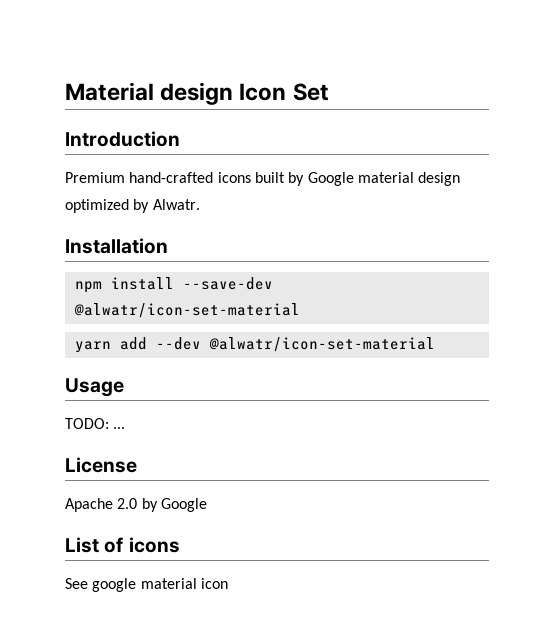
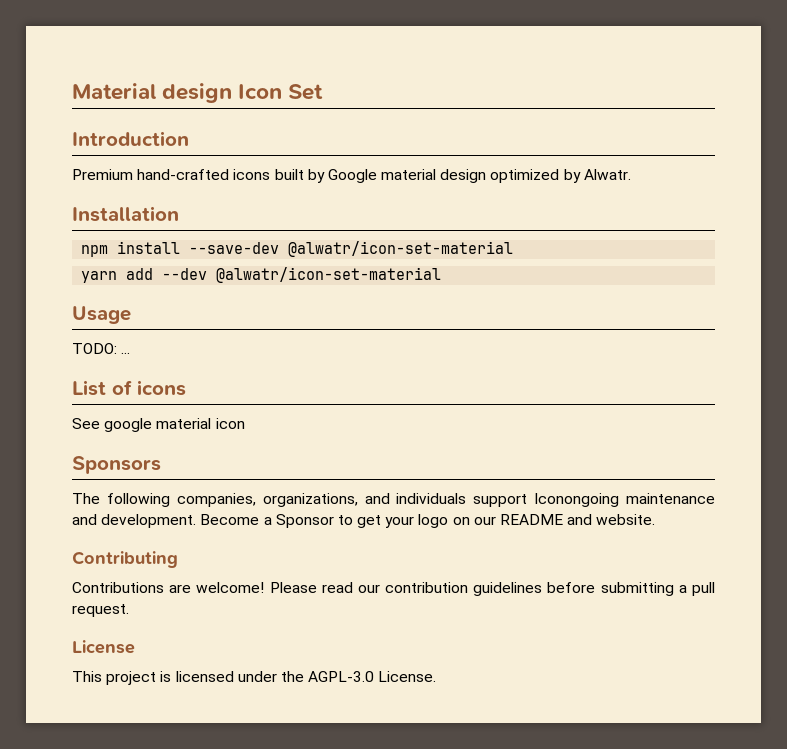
- License
- Apache 2.0 by Google
+ Sponsors
+ The following companies, organizations, and individuals support Iconongoing maintenance and development. Become a Sponsor to get your logo on our README and website.
+ Contributing
+ Contributions are welcome! Please read our contribution guidelines before submitting a pull request.
+ License
+ This project is licensed under the AGPL-3.0 License.

